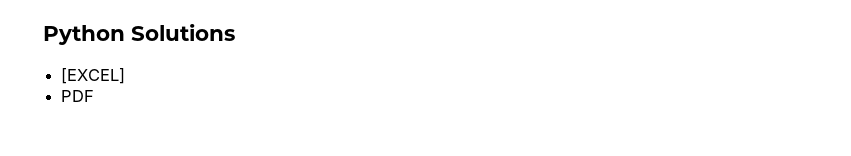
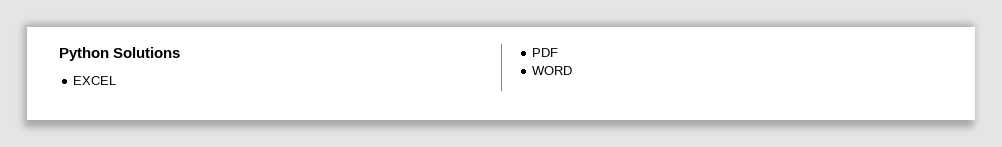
- [EXCEL]
+ EXCEL
+ WORD

